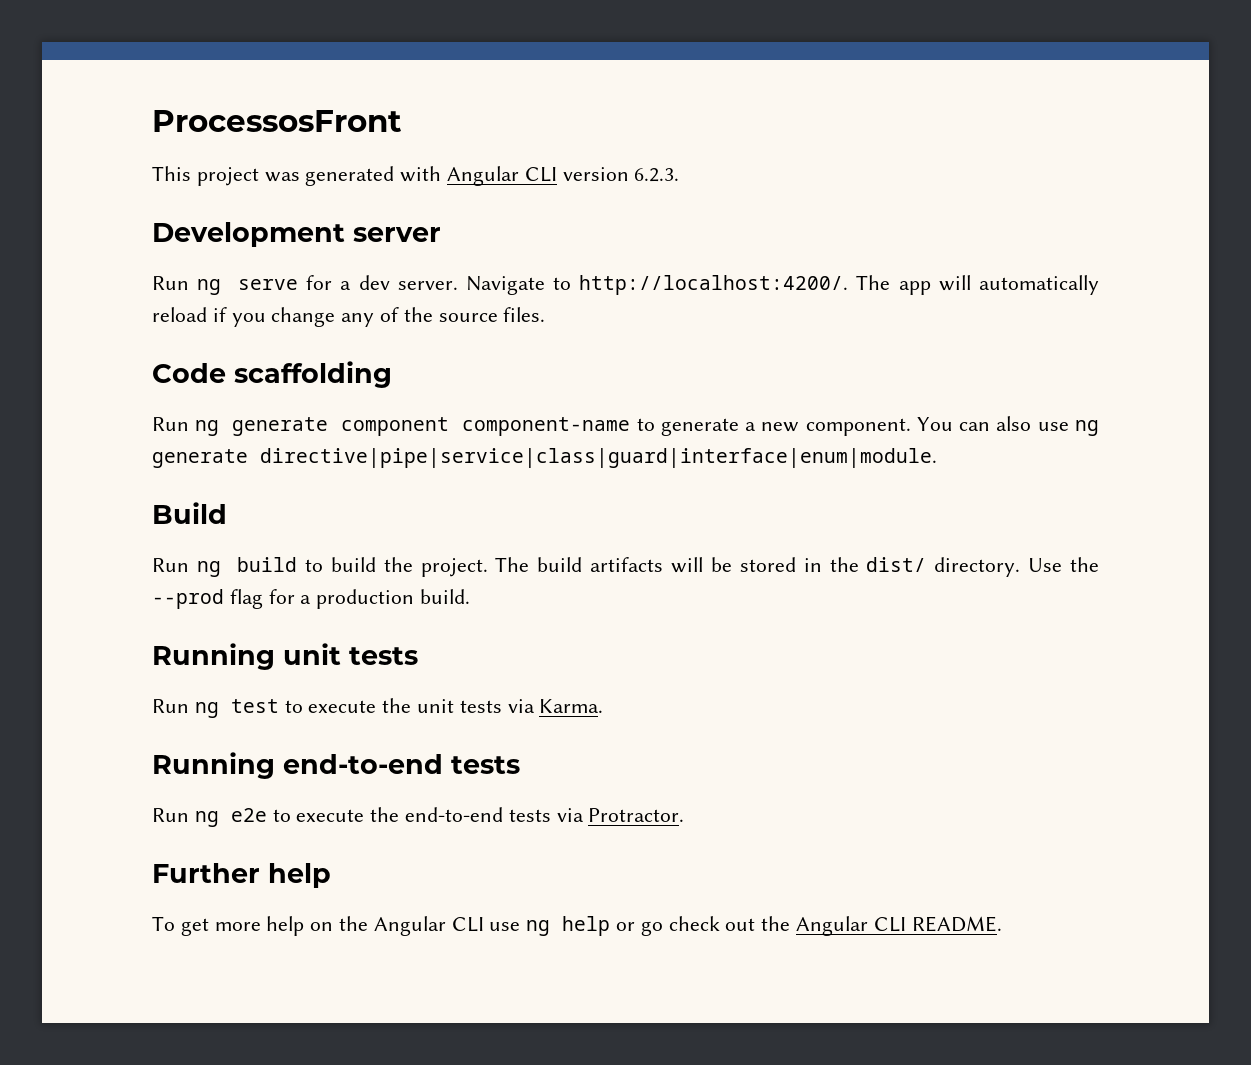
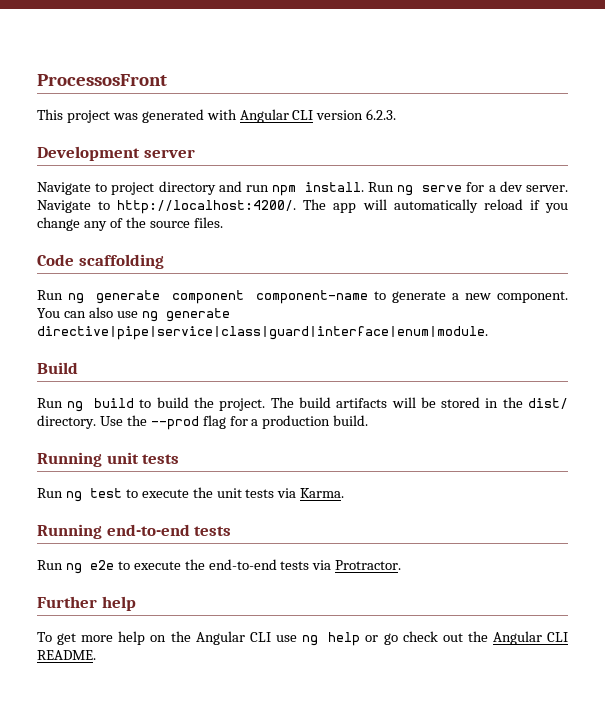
+ Navigate to project directory and run npm install.

